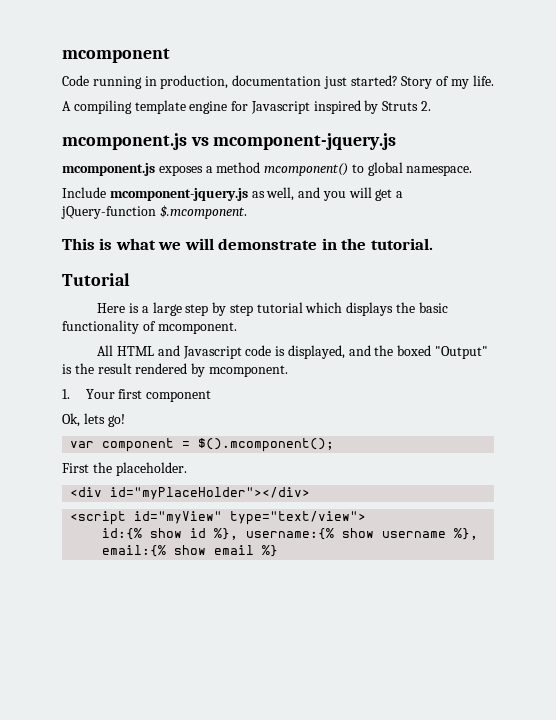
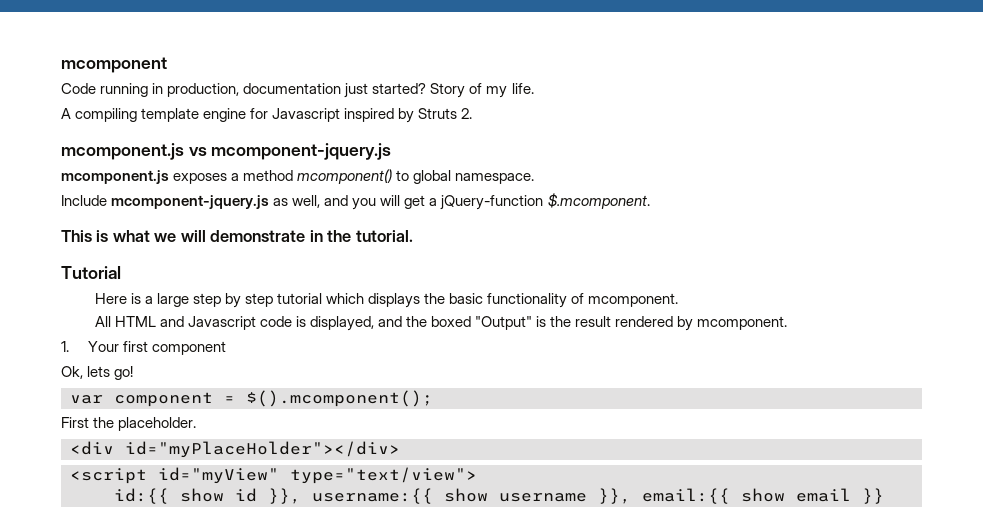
- id:{% show id %}, username:{% show username %}, email:{% show email %}
+ id:{{ show id }}, username:{{ show username }}, email:{{ show email }}

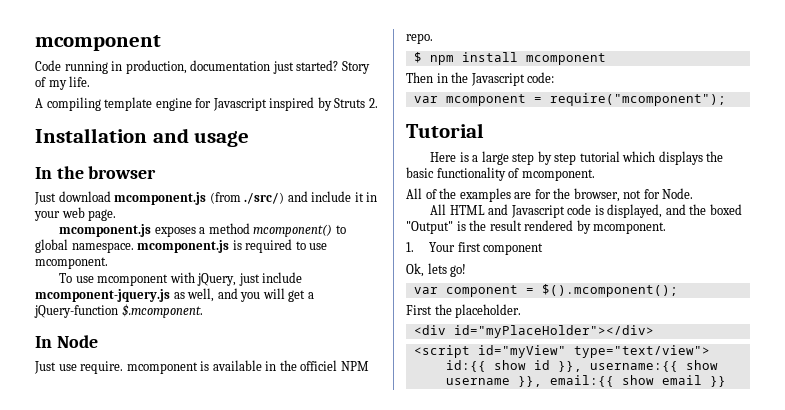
- mcomponent.js vs mcomponent-jquery.js
+ Installation and usage
+ In the browser
+ Just download mcomponent.js (from ./src/) and include it in your web page.
- mcomponent.js exposes a method mcomponent() to global namespace.
- Include mcomponent-jquery.js as well, and you will get a jQuery-function $.mcomponent.
+ mcomponent.js exposes a method mcomponent() to global namespace. mcomponent.js is required to use mcomponent.
+ To use mcomponent with jQuery, just include mcomponent-jquery.js as well, and you will get a jQuery-function $.mcomponent.
- This is what we will demonstrate in the tutorial.
+ In Node
+ Just use require. mcomponent is available in the officiel NPM repo.
+ $ npm install mcomponent
+ Then in the Javascript code:
+ var mcomponent = require("mcomponent");
+ All of the examples are for the browser, not for Node.

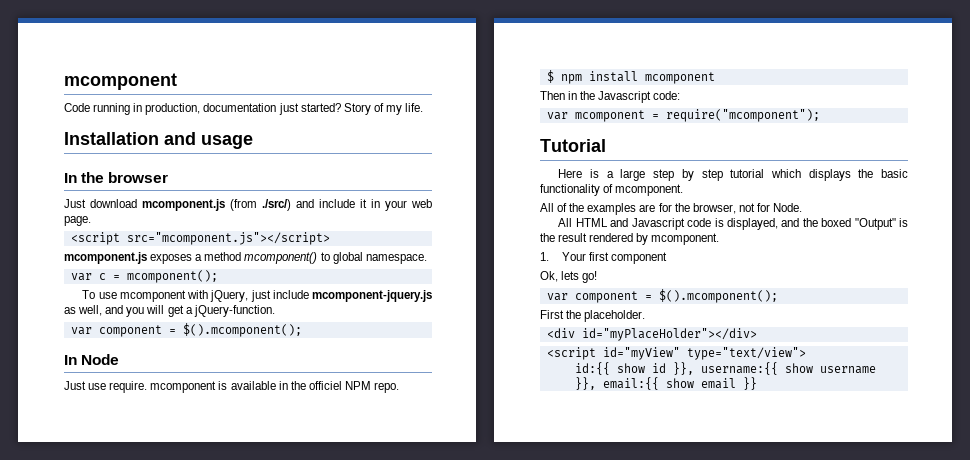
- A compiling template engine for Javascript inspired by Struts 2.
+ <script src="mcomponent.js"></script>
- mcomponent.js exposes a method mcomponent() to global namespace. mcomponent.js is required to use mcomponent.
+ mcomponent.js exposes a method mcomponent() to global namespace.
+ var c = mcomponent();
- To use mcomponent with jQuery, just include mcomponent-jquery.js as well, and you will get a jQuery-function $.mcomponent.
+ To use mcomponent with jQuery, just include mcomponent-jquery.js as well, and you will get a jQuery-function.
+ var component = $().mcomponent();

